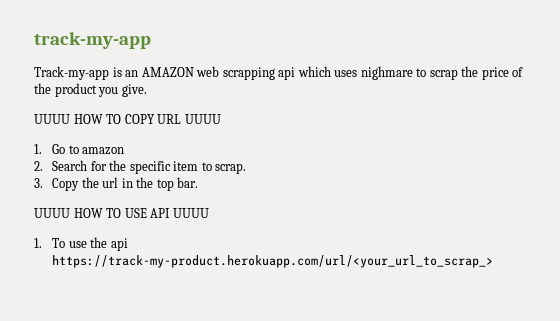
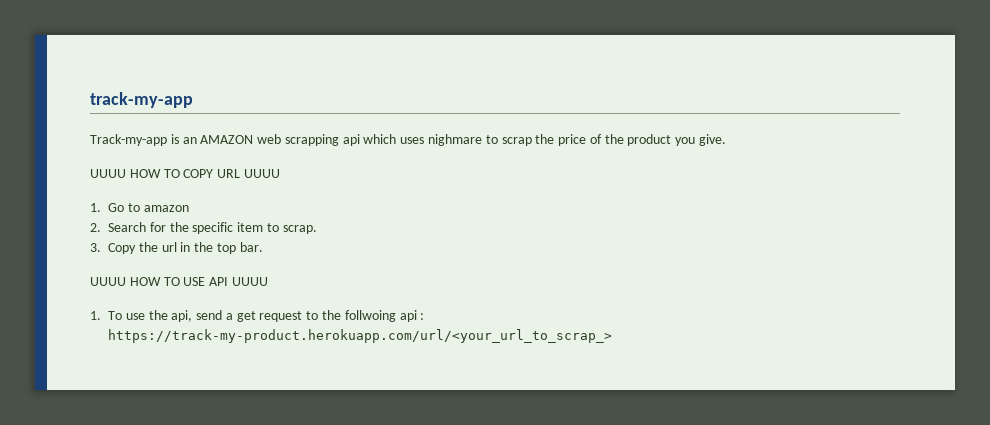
- 1. To use the api https://track-my-product.herokuapp.com/url/<your_url_to_scrap_>
+ 1. To use the api, send a get request to the follwoing api : https://track-my-product.herokuapp.com/url/<your_url_to_scrap_>

